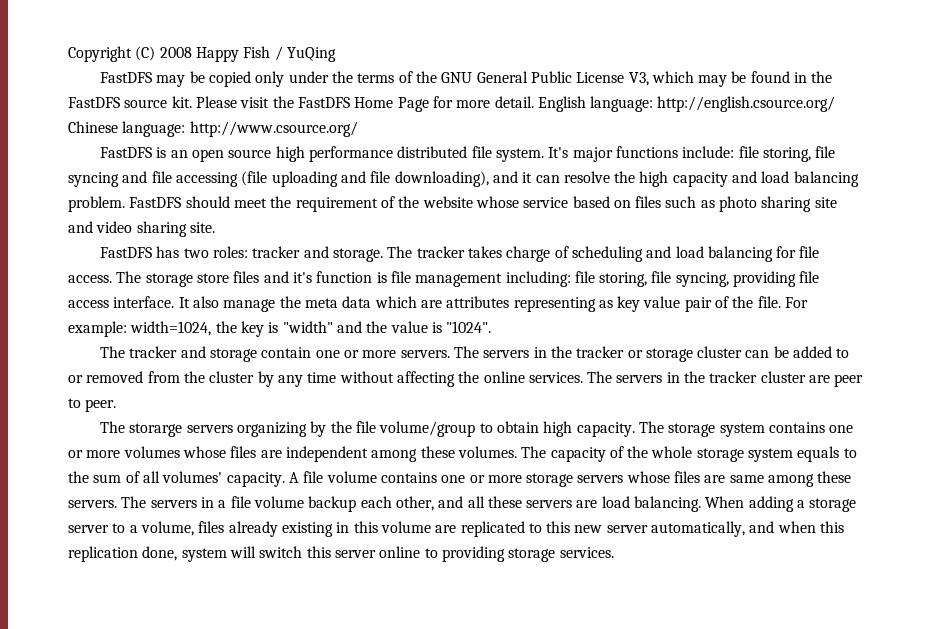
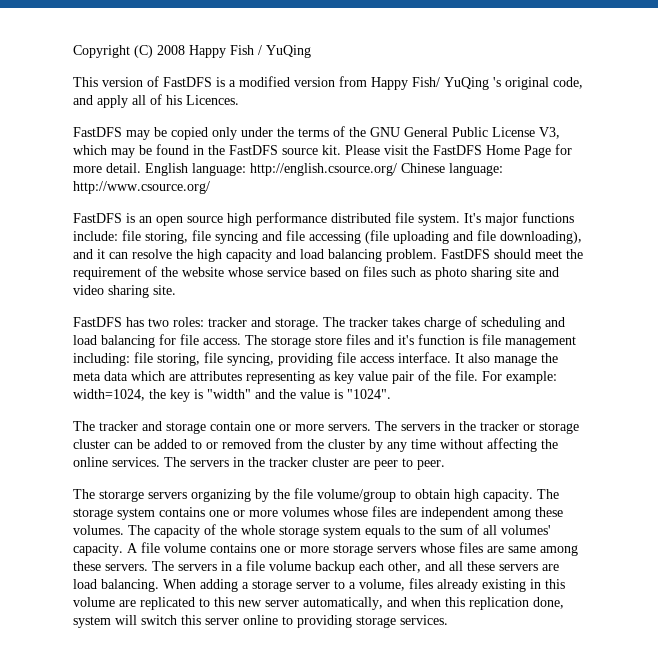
+ This version of FastDFS is a modified version from Happy Fish/ YuQing 's original code, and apply all of his Licences.

